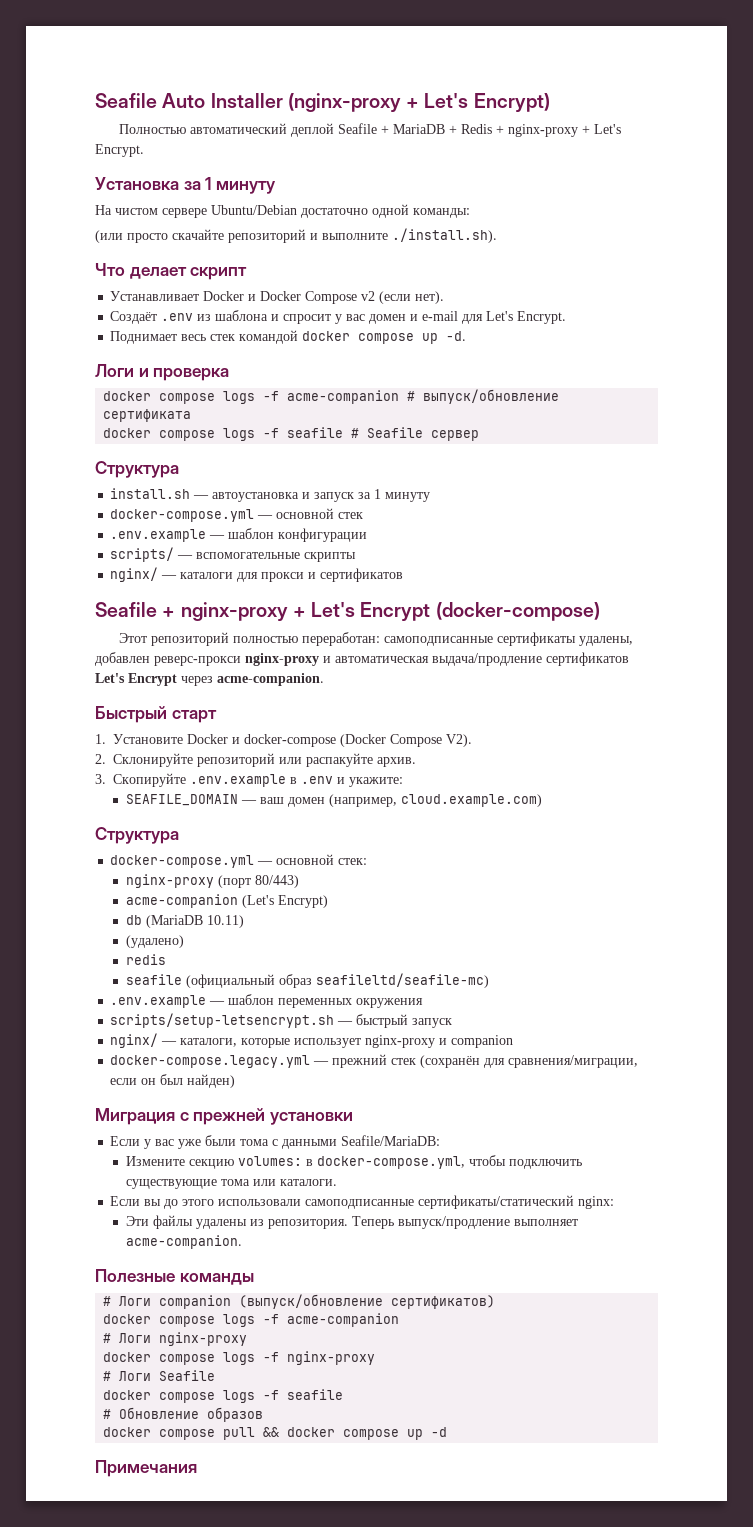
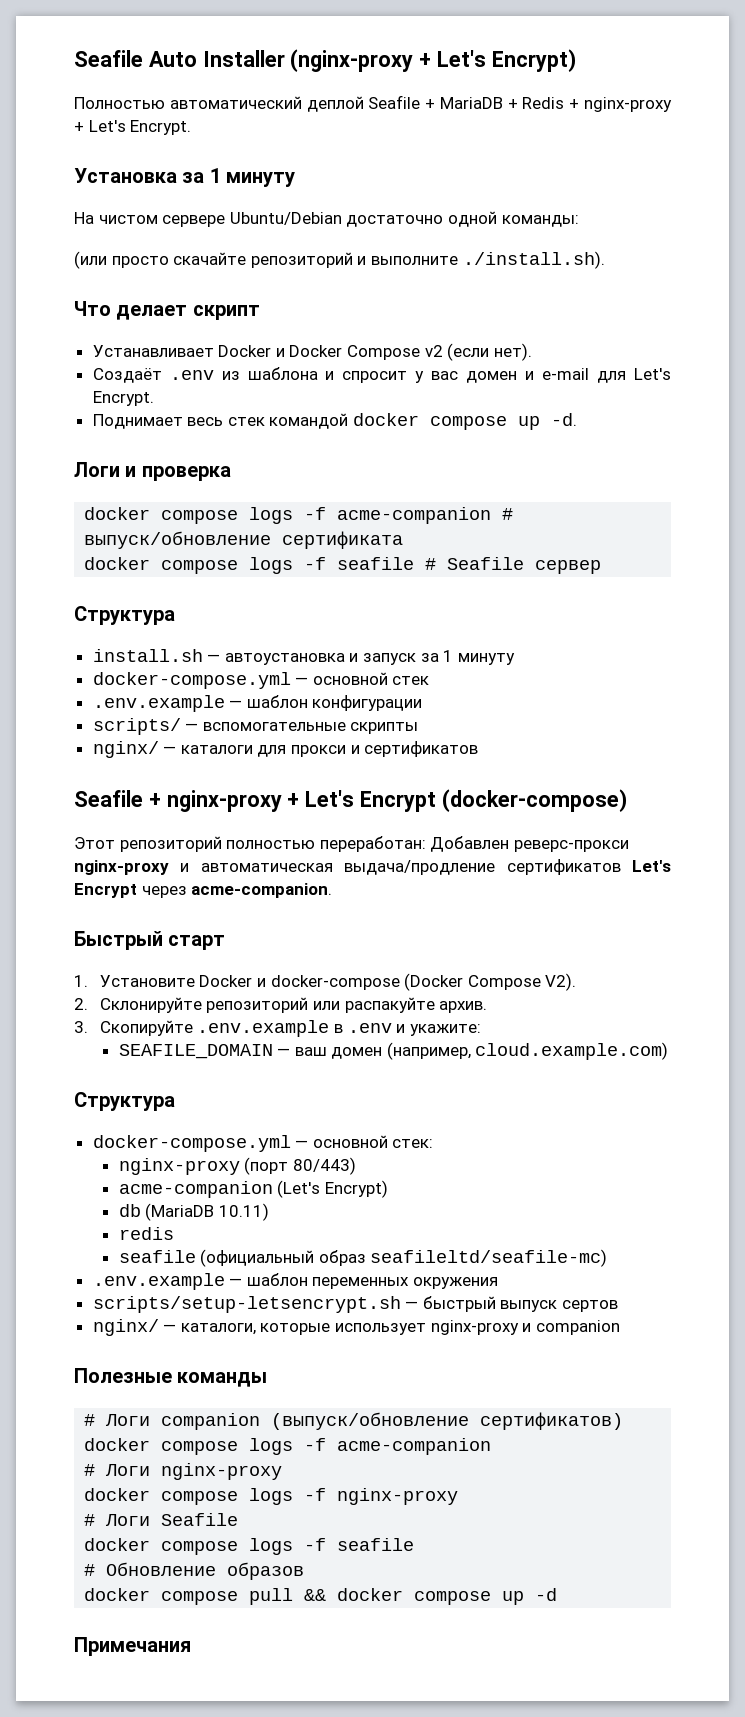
- Этот репозиторий полностью переработан: самоподписанные сертификаты удалены, добавлен реверс‑прокси nginx-proxy и автоматическая выдача/продление сертификатов Let's Encrypt через acme-companion.
+ Этот репозиторий полностью переработан: Добавлен реверс‑прокси nginx-proxy и автоматическая выдача/продление сертификатов Let's Encrypt через acme-companion.
- (удалено)
- scripts/setup-letsencrypt.sh — быстрый запуск
+ scripts/setup-letsencrypt.sh — быстрый выпуск сертов
- docker-compose.legacy.yml — прежний стек (сохранён для сравнения/миграции, если он был найден)
- Миграция с прежней установки
- Если у вас уже были тома с данными Seafile/MariaDB:
- Измените секцию volumes: в docker-compose.yml, чтобы подключить существующие тома или каталоги.
- Если вы до этого использовали самоподписанные сертификаты/статический nginx:
- Эти файлы удалены из репозитория. Теперь выпуск/продление выполняет acme-companion.

